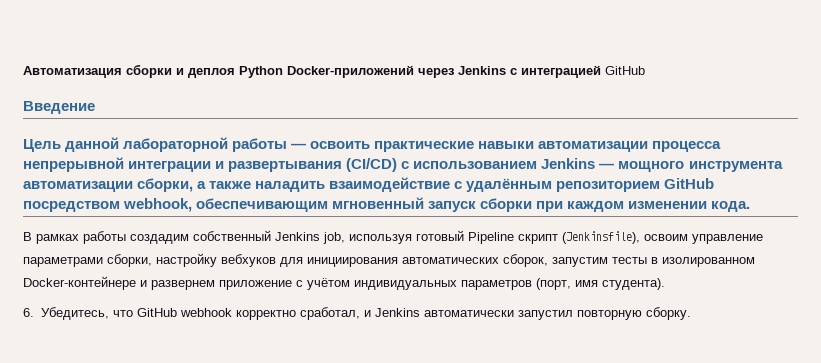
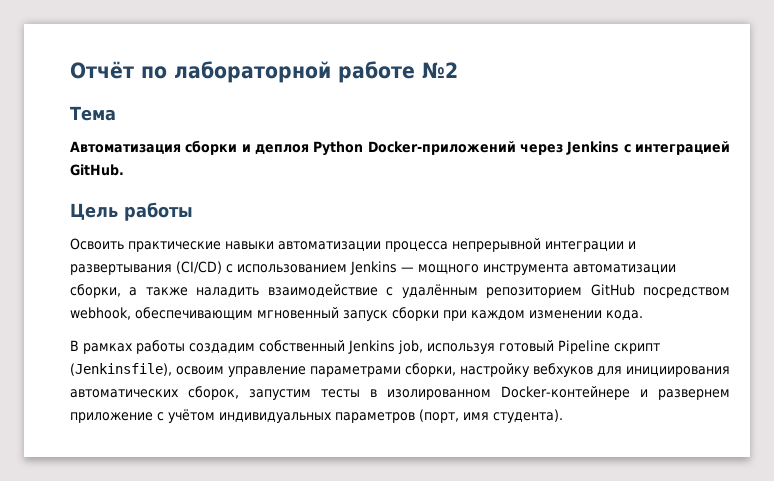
+ Отчёт по лабораторной работе №2
+ Тема
- Автоматизация сборки и деплоя Python Docker-приложений через Jenkins с интеграцией GitHub
- Введение
+ Автоматизация сборки и деплоя Python Docker-приложений через Jenkins с интеграцией GitHub.
- Цель данной лабораторной работы — освоить практические навыки автоматизации процесса непрерывной интеграции и развертывания (CI/CD) с использованием Jenkins — мощного инструмента автоматизации сборки, а также наладить взаимодействие с удалённым репозиторием GitHub посредством webhook, обеспечивающим мгновенный запуск сборки при каждом изменении кода.
+ Цель работы
+ Освоить практические навыки автоматизации процесса непрерывной интеграции и развертывания (CI/CD) с использованием Jenkins — мощного инструмента автоматизации сборки, а также наладить взаимодействие с удалённым репозиторием GitHub посредством webhook, обеспечивающим мгновенный запуск сборки при каждом изменении кода.
- 6. Убедитесь, что GitHub webhook корректно сработал, и Jenkins автоматически запустил повторную сборку.

